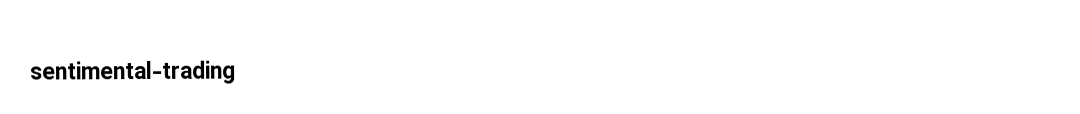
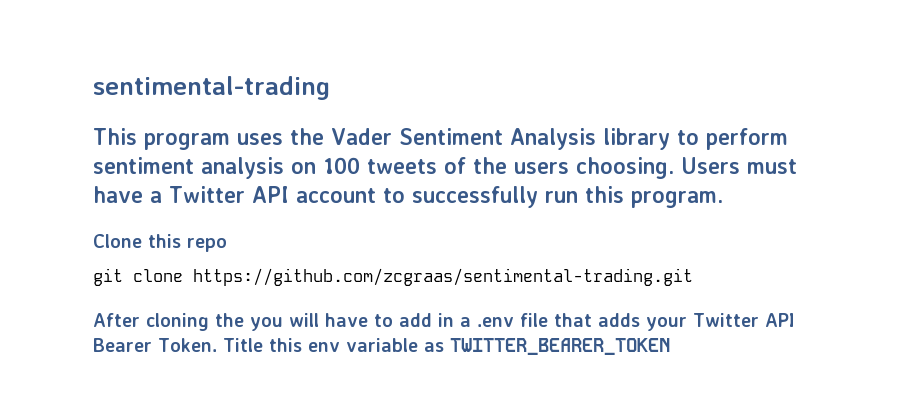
+ This program uses the Vader Sentiment Analysis library to perform sentiment analysis on 100 tweets of the users choosing. Users must have a Twitter API account to successfully run this program.
+ Clone this repo
+ git clone https://github.com/zcgraas/sentimental-trading.git
+ After cloning the you will have to add in a .env file that adds your Twitter API Bearer Token. Title this env variable as TWITTER_BEARER_TOKEN

